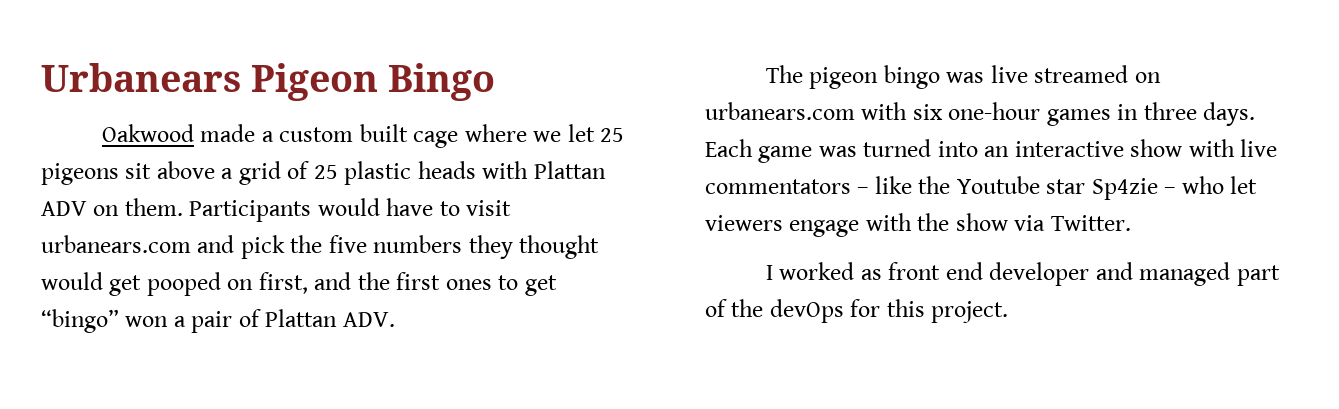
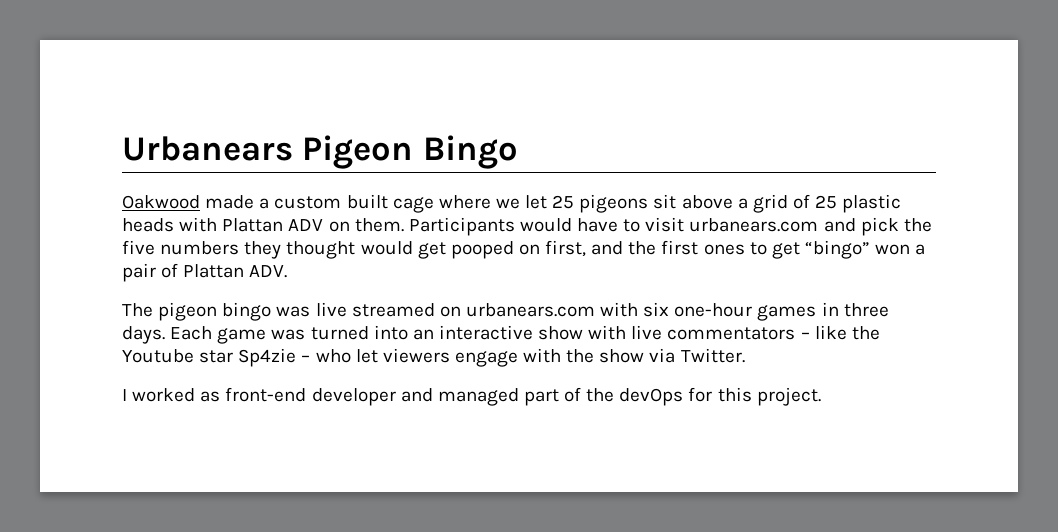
- I worked as front end developer and managed part of the devOps for this project.
+ I worked as front-end developer and managed part of the devOps for this project.

